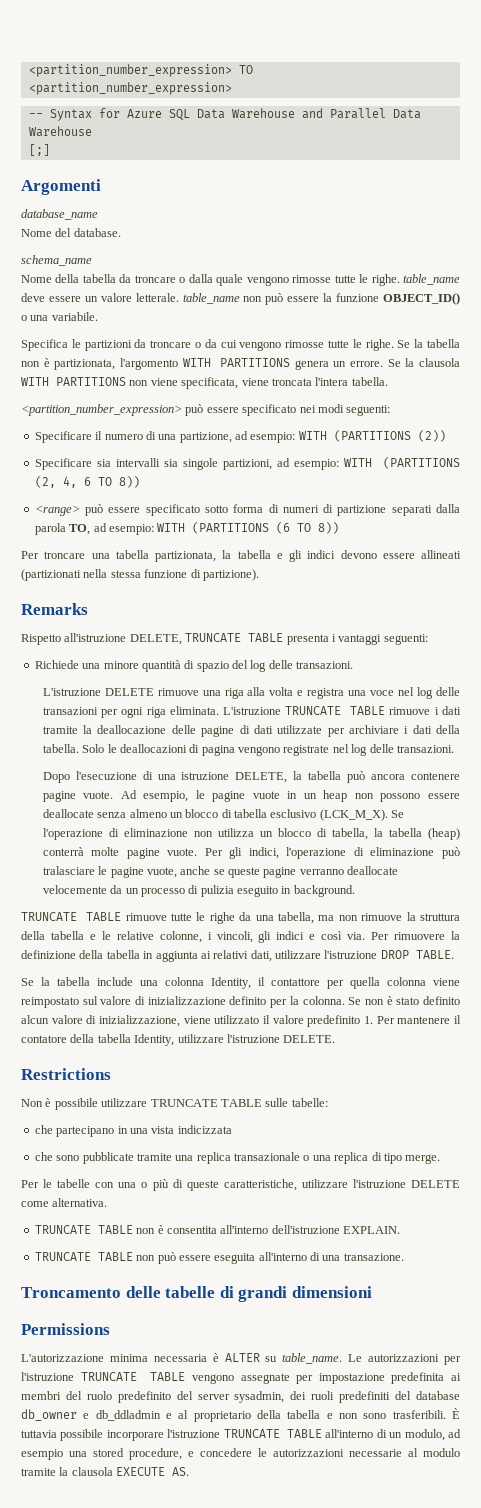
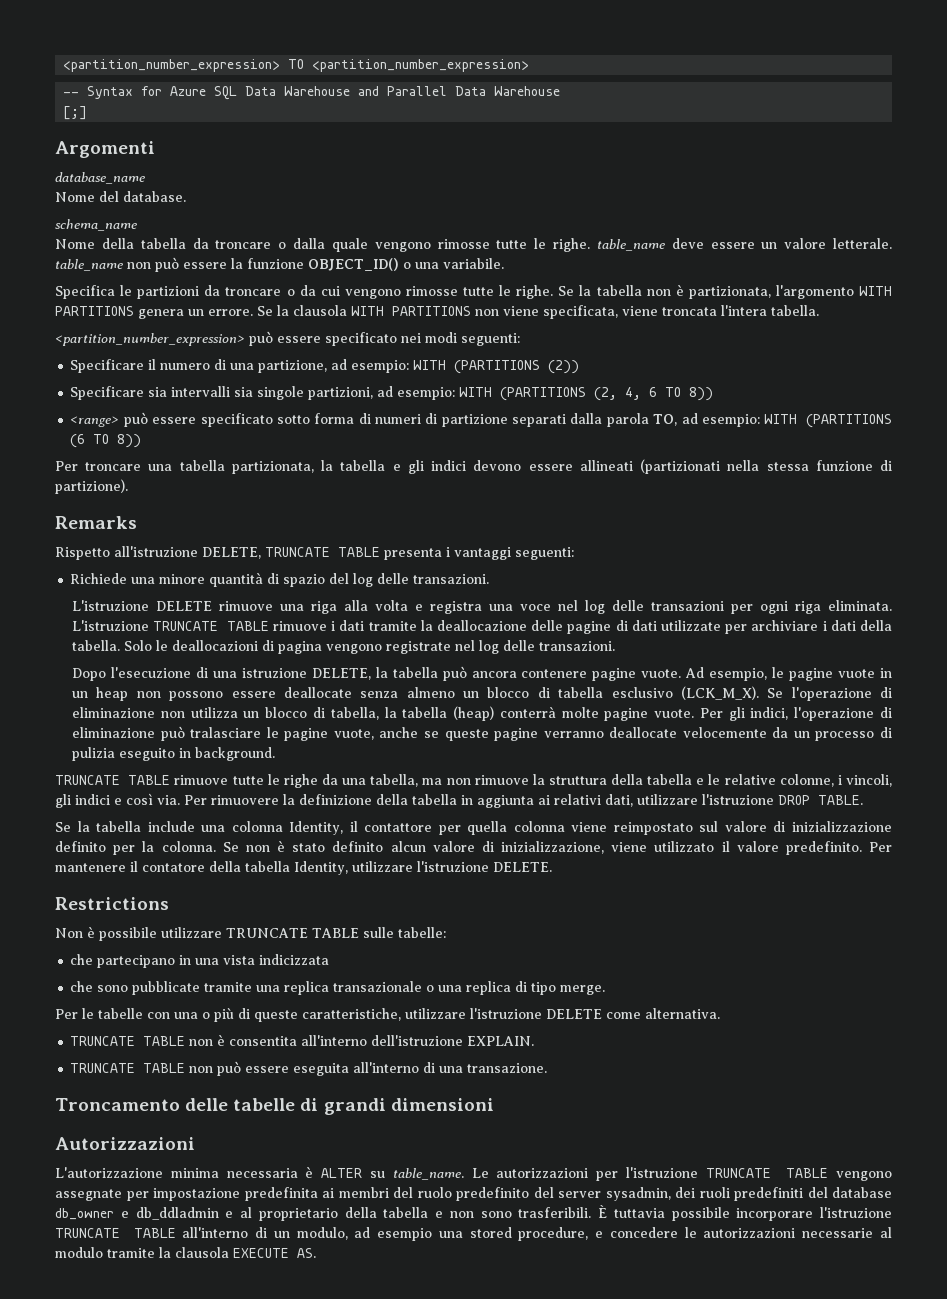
- Se non è stato definito alcun valore di inizializzazione, viene utilizzato il valore predefinito 1. Per mantenere il contatore della tabella Identity, utilizzare l'istruzione DELETE.
+ Se non è stato definito alcun valore di inizializzazione, viene utilizzato il valore predefinito. Per mantenere il contatore della tabella Identity, utilizzare l'istruzione DELETE.
- Permissions
+ Autorizzazioni

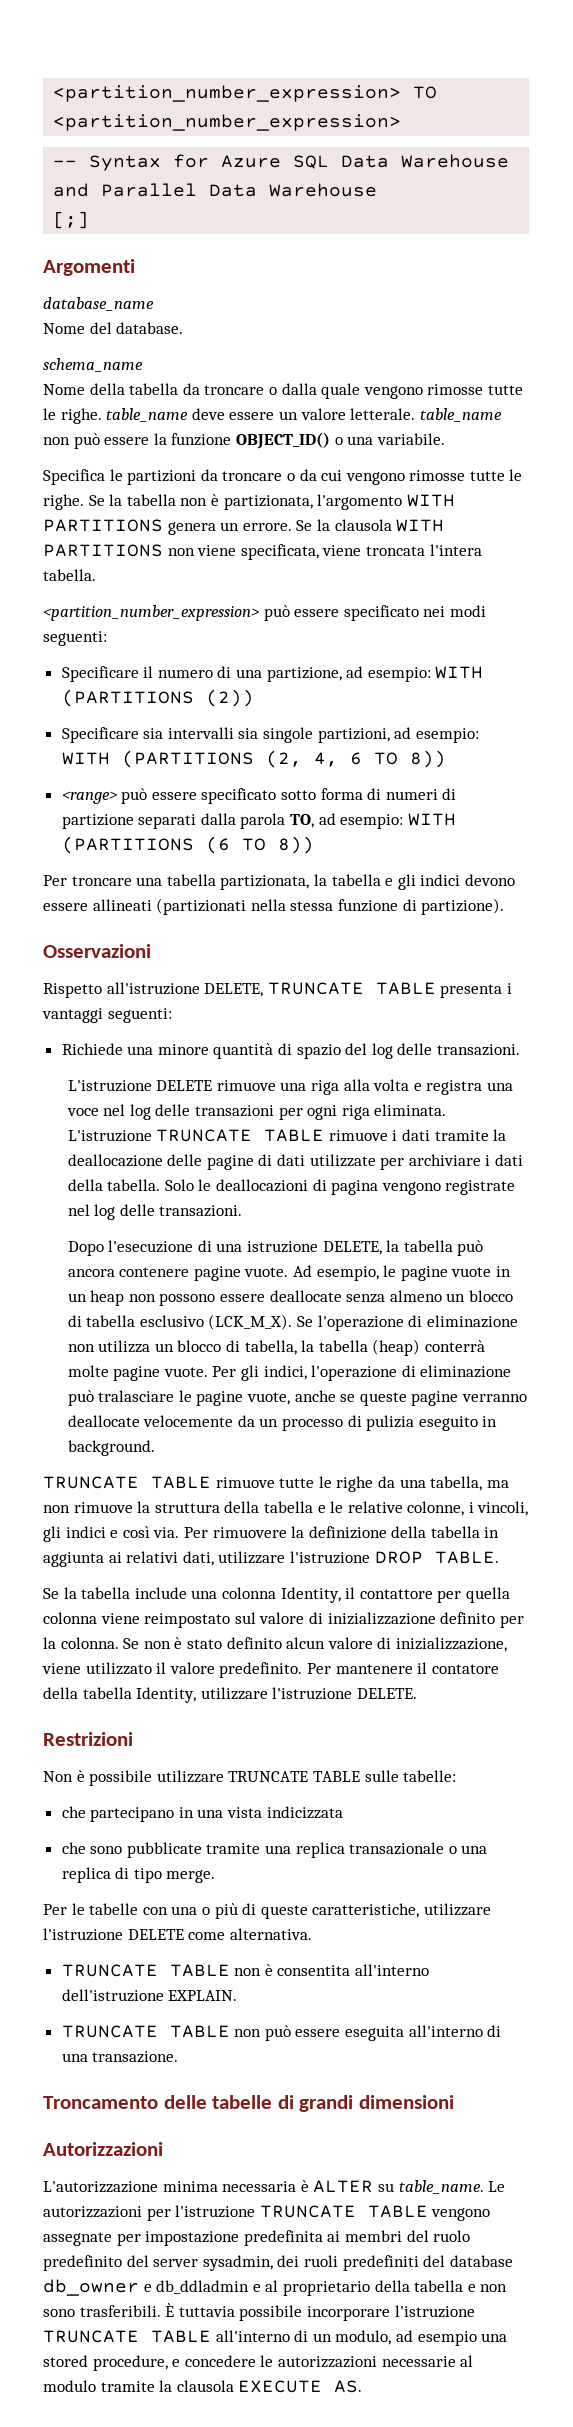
- Remarks
+ Osservazioni
- Restrictions
+ Restrizioni

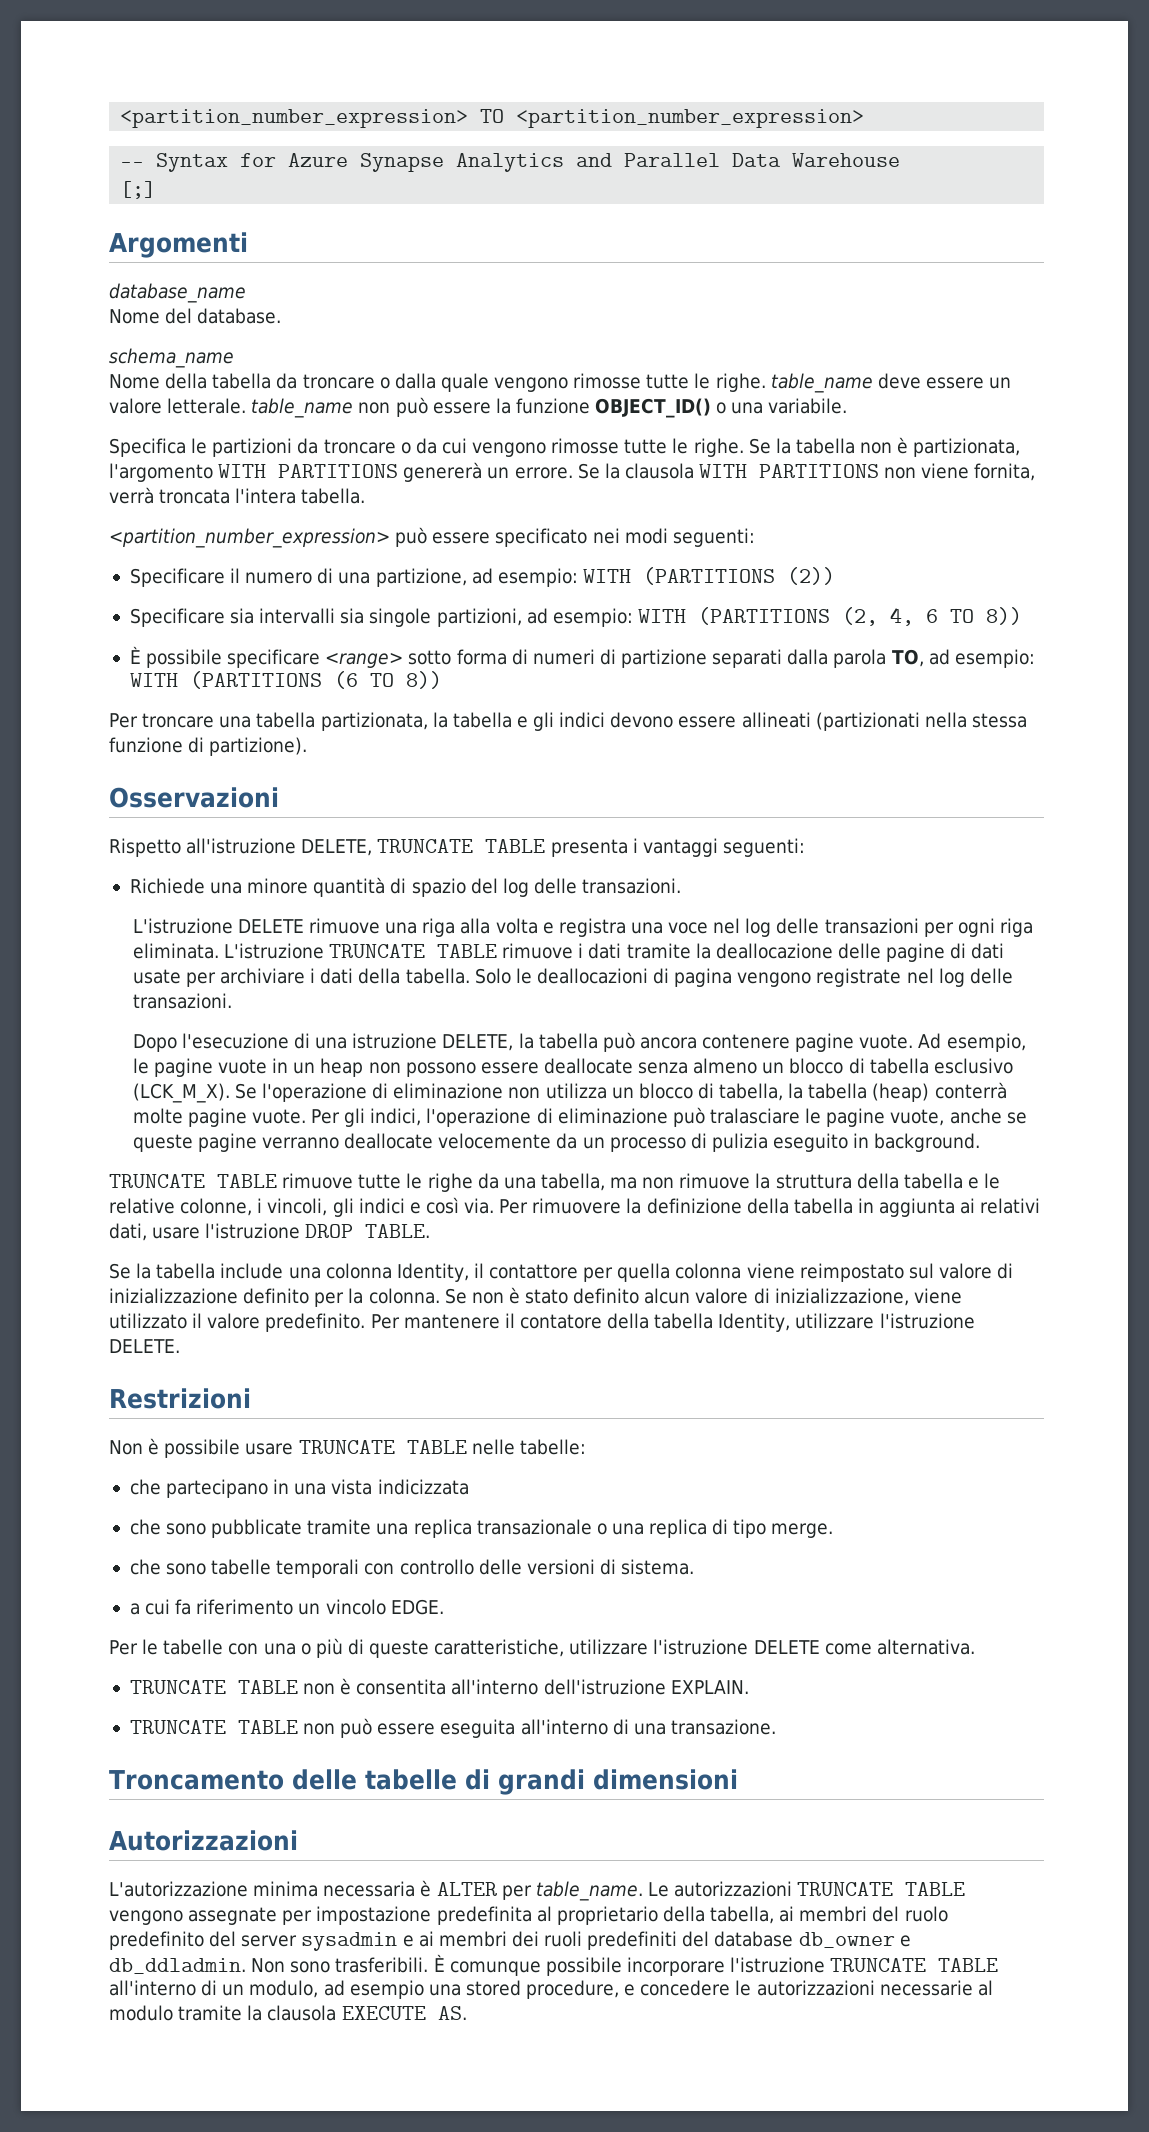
- -- Syntax for Azure SQL Data Warehouse and Parallel Data Warehouse
+ -- Syntax for Azure Synapse Analytics and Parallel Data Warehouse
- Se la tabella non è partizionata, l'argomento WITH PARTITIONS genera un errore.
+ Se la tabella non è partizionata, l'argomento WITH PARTITIONS genererà un errore.
- Se la clausola WITH PARTITIONS non viene specificata, viene troncata l'intera tabella.
+ Se la clausola WITH PARTITIONS non viene fornita, verrà troncata l'intera tabella.
- <range> può essere specificato sotto forma di numeri di partizione separati dalla parola TO, ad esempio: WITH (PARTITIONS (6 TO 8))
+ È possibile specificare <range> sotto forma di numeri di partizione separati dalla parola TO, ad esempio: WITH (PARTITIONS (6 TO 8))
- L'istruzione TRUNCATE TABLE rimuove i dati tramite la deallocazione delle pagine di dati utilizzate per archiviare i dati della tabella.
+ L'istruzione TRUNCATE TABLE rimuove i dati tramite la deallocazione delle pagine di dati usate per archiviare i dati della tabella.
- Per rimuovere la definizione della tabella in aggiunta ai relativi dati, utilizzare l'istruzione DROP TABLE.
+ Per rimuovere la definizione della tabella in aggiunta ai relativi dati, usare l'istruzione DROP TABLE.
- Non è possibile utilizzare TRUNCATE TABLE sulle tabelle:
+ Non è possibile usare TRUNCATE TABLE nelle tabelle:
+ che sono tabelle temporali con controllo delle versioni di sistema.
+ a cui fa riferimento un vincolo EDGE.
- L'autorizzazione minima necessaria è ALTER su table_name.
+ L'autorizzazione minima necessaria è ALTER per table_name.
- Le autorizzazioni per l'istruzione TRUNCATE TABLE vengono assegnate per impostazione predefinita ai membri del ruolo predefinito del server sysadmin, dei ruoli predefiniti del database db_owner e db_ddladmin e al proprietario della tabella e non sono trasferibili.
+ Le autorizzazioni TRUNCATE TABLE vengono assegnate per impostazione predefinita al proprietario della tabella, ai membri del ruolo predefinito del server sysadmin e ai membri dei ruoli predefiniti del database db_owner e db_ddladmin. Non sono trasferibili.
- È tuttavia possibile incorporare l'istruzione TRUNCATE TABLE all'interno di un modulo, ad esempio una stored procedure, e concedere le autorizzazioni necessarie al modulo tramite la clausola EXECUTE AS.
+ È comunque possibile incorporare l'istruzione TRUNCATE TABLE all'interno di un modulo, ad esempio una stored procedure, e concedere le autorizzazioni necessarie al modulo tramite la clausola EXECUTE AS.

